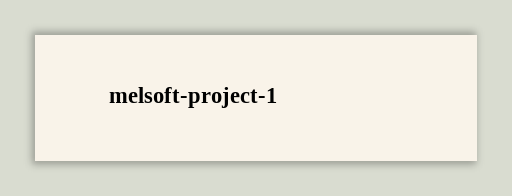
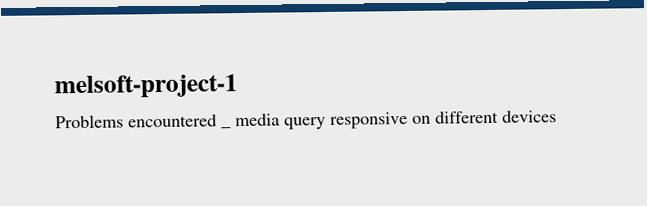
+ Problems encountered _ media query responsive on different devices

